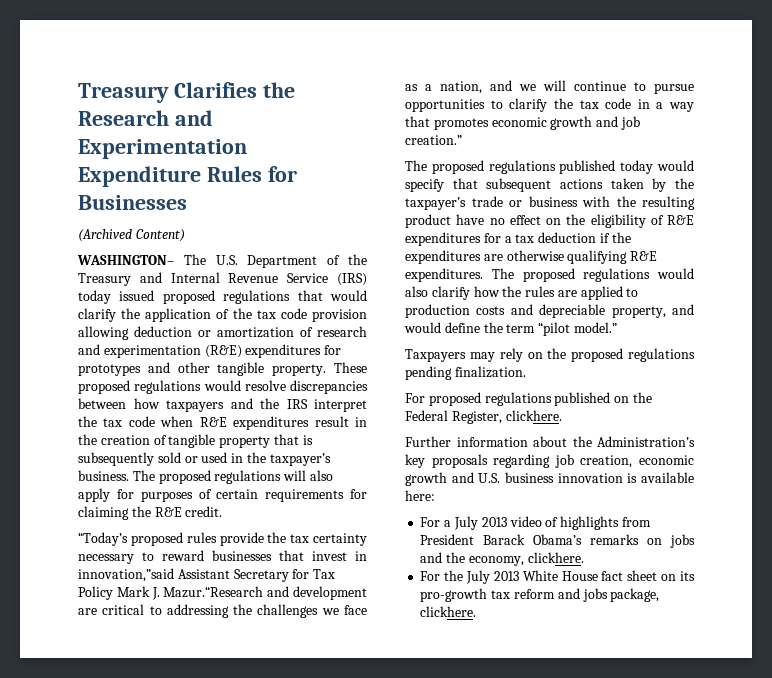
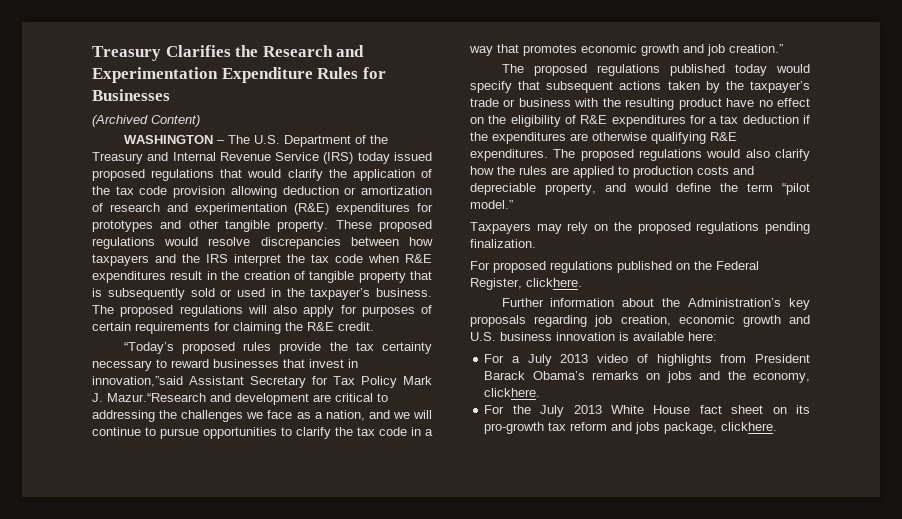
- WASHINGTON– The U.S. Department of the Treasury and Internal Revenue Service (IRS) today issued proposed regulations that would clarify the application of the tax code provision allowing deduction or amortization of research and experimentation (R&E) expenditures for prototypes and other tangible property.
+ WASHINGTON – The U.S. Department of the Treasury and Internal Revenue Service (IRS) today issued proposed regulations that would clarify the application of the tax code provision allowing deduction or amortization of research and experimentation (R&E) expenditures for prototypes and other tangible property.

